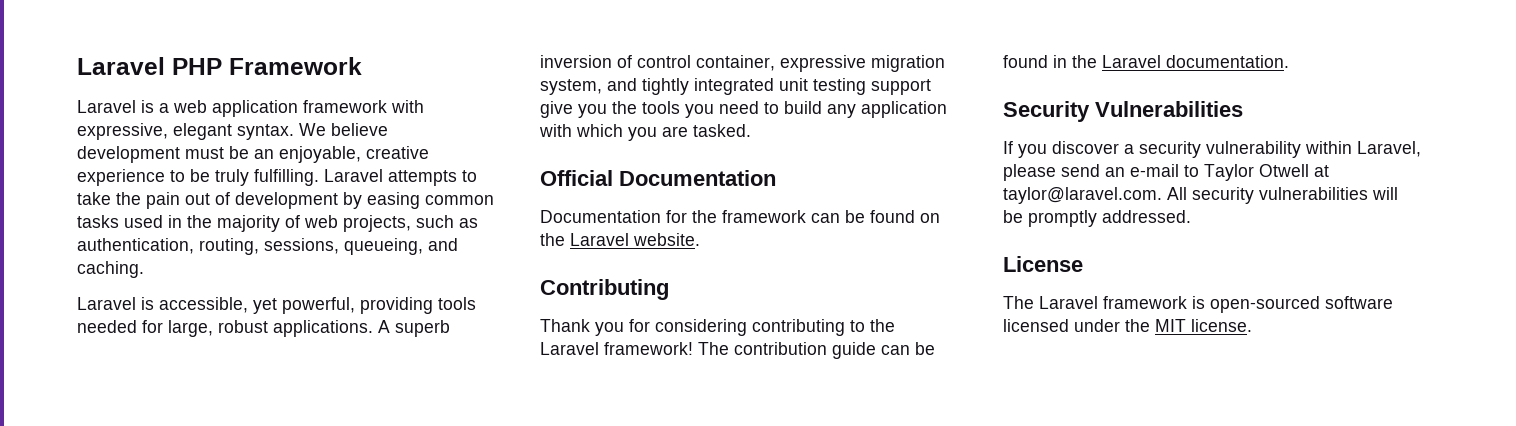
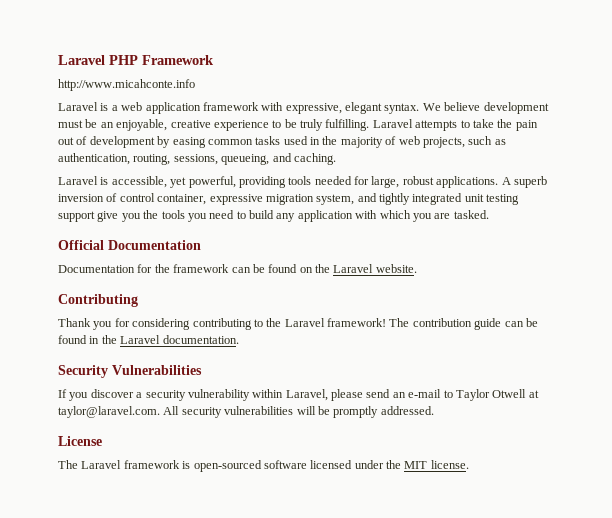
+ http://www.micahconte.info

